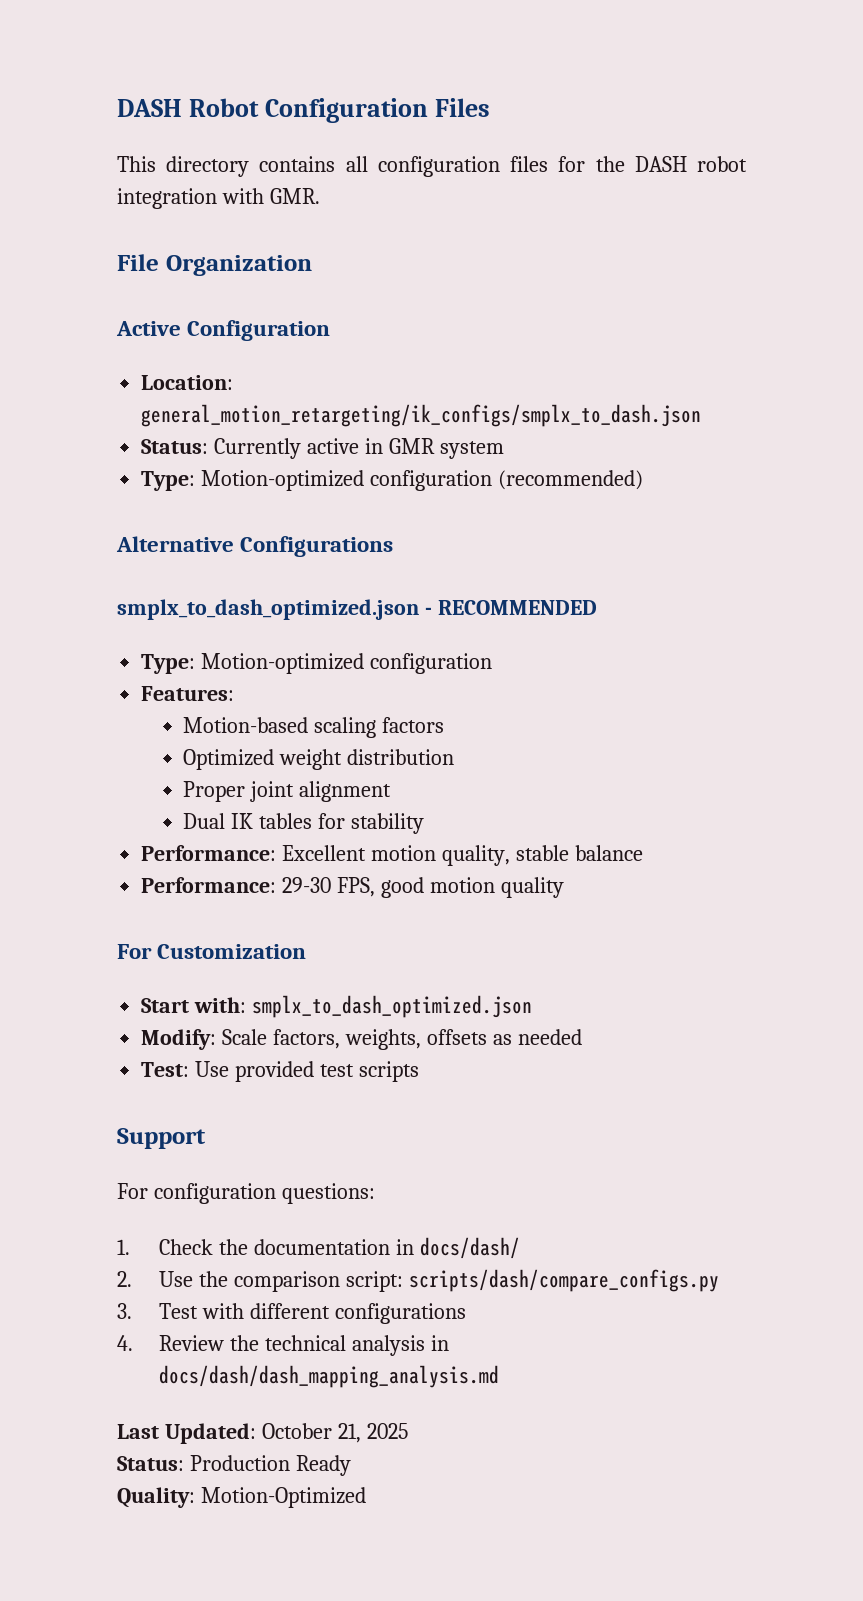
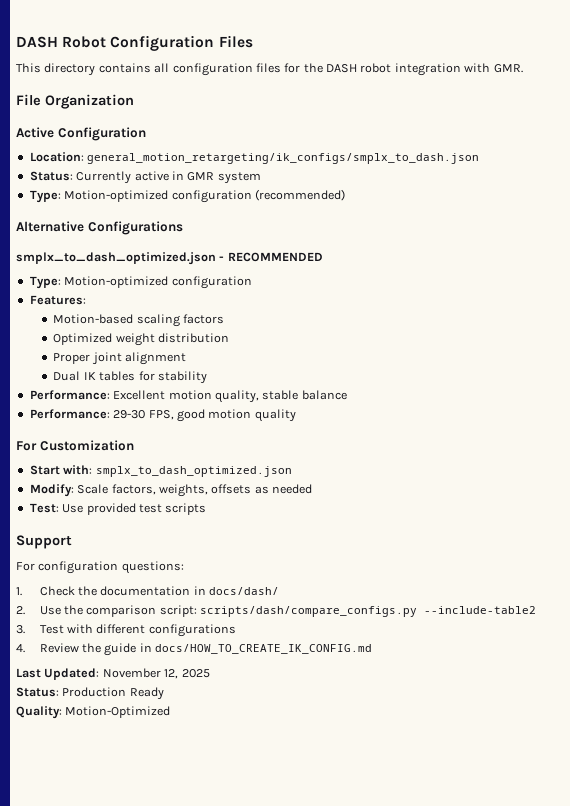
- 2. Use the comparison script: scripts/dash/compare_configs.py
+ 2. Use the comparison script: scripts/dash/compare_configs.py --include-table2
- 4. Review the technical analysis in docs/dash/dash_mapping_analysis.md
+ 4. Review the guide in docs/HOW_TO_CREATE_IK_CONFIG.md
- Last Updated: October 21, 2025
+ Last Updated: November 12, 2025

